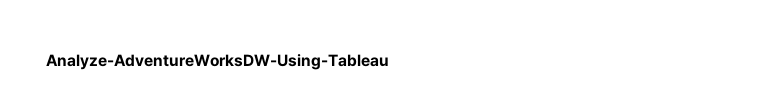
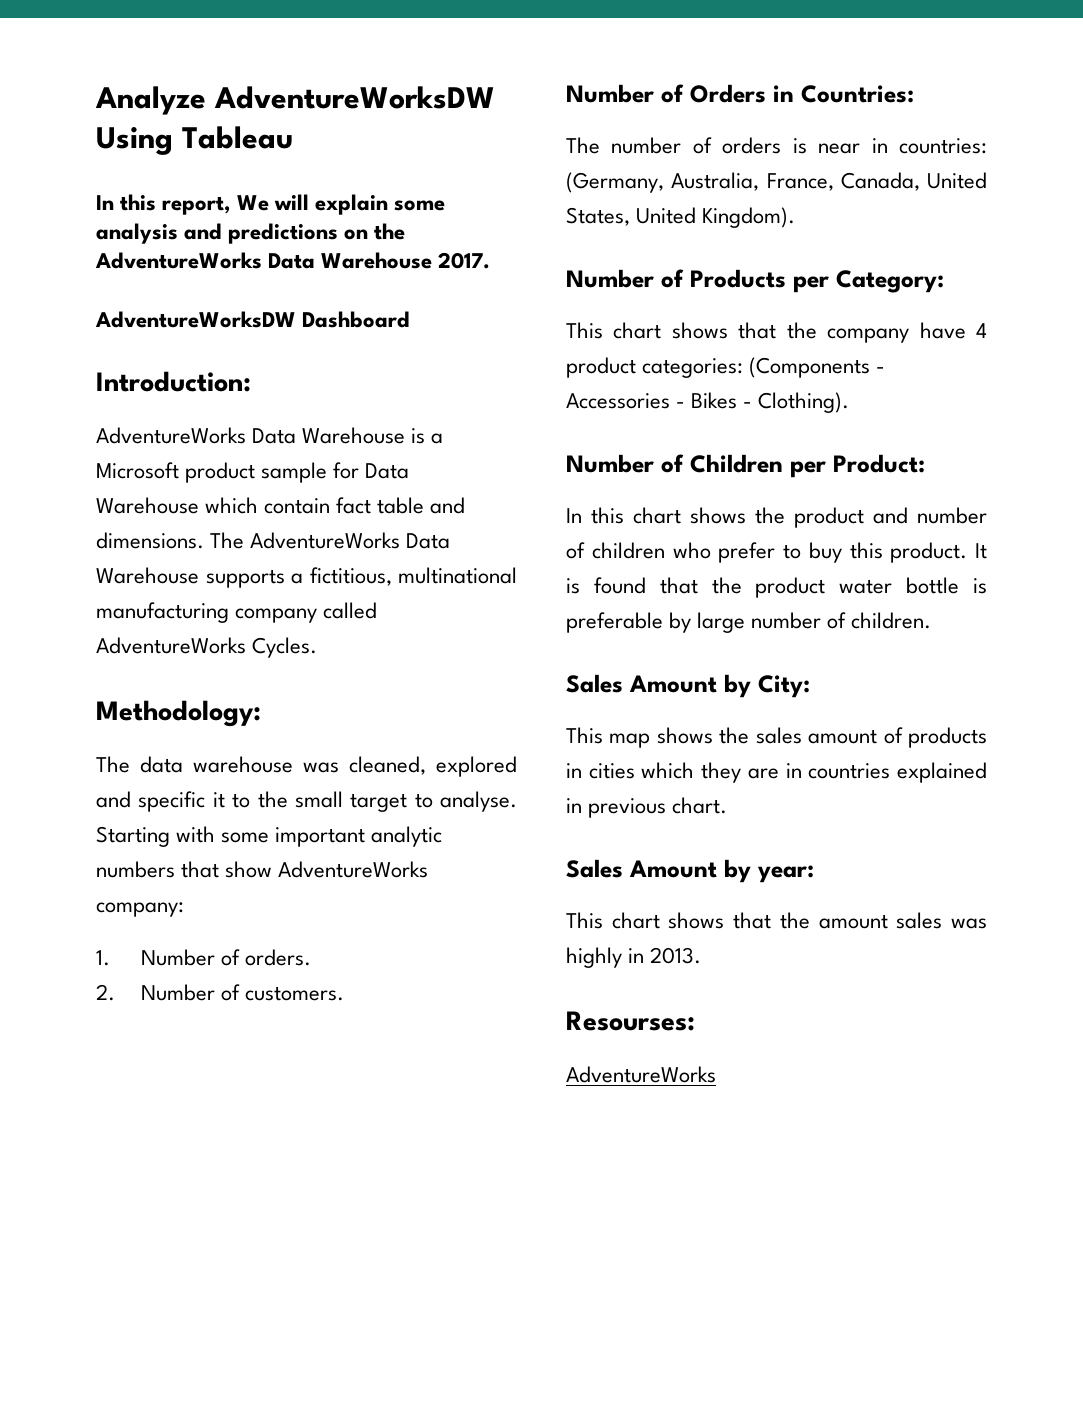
- Analyze-AdventureWorksDW-Using-Tableau
+ Analyze AdventureWorksDW Using Tableau
+ In this report, We will explain some analysis and predictions on the AdventureWorks Data Warehouse 2017.
+ AdventureWorksDW Dashboard
+ Introduction:
+ AdventureWorks Data Warehouse is a Microsoft product sample for Data Warehouse which contain fact table and dimensions. The AdventureWorks Data Warehouse supports a fictitious, multinational manufacturing company called AdventureWorks Cycles.
+ Methodology:
+ The data warehouse was cleaned, explored and specific it to the small target to analyse. Starting with some important analytic numbers that show AdventureWorks company:
+ 1. Number of orders.
+ 2. Number of customers.
+ Number of Orders in Countries:
+ The number of orders is near in countries: (Germany, Australia, France, Canada, United States, United Kingdom).
+ Number of Products per Category:
+ This chart shows that the company have 4 product categories: (Components - Accessories - Bikes - Clothing).
+ Number of Children per Product:
+ In this chart shows the product and number of children who prefer to buy this product. It is found that the product water bottle is preferable by large number of children.
+ Sales Amount by City:
+ This map shows the sales amount of products in cities which they are in countries explained in previous chart.
+ Sales Amount by year:
+ This chart shows that the amount sales was highly in 2013.
+ Resourses:
+ AdventureWorks

